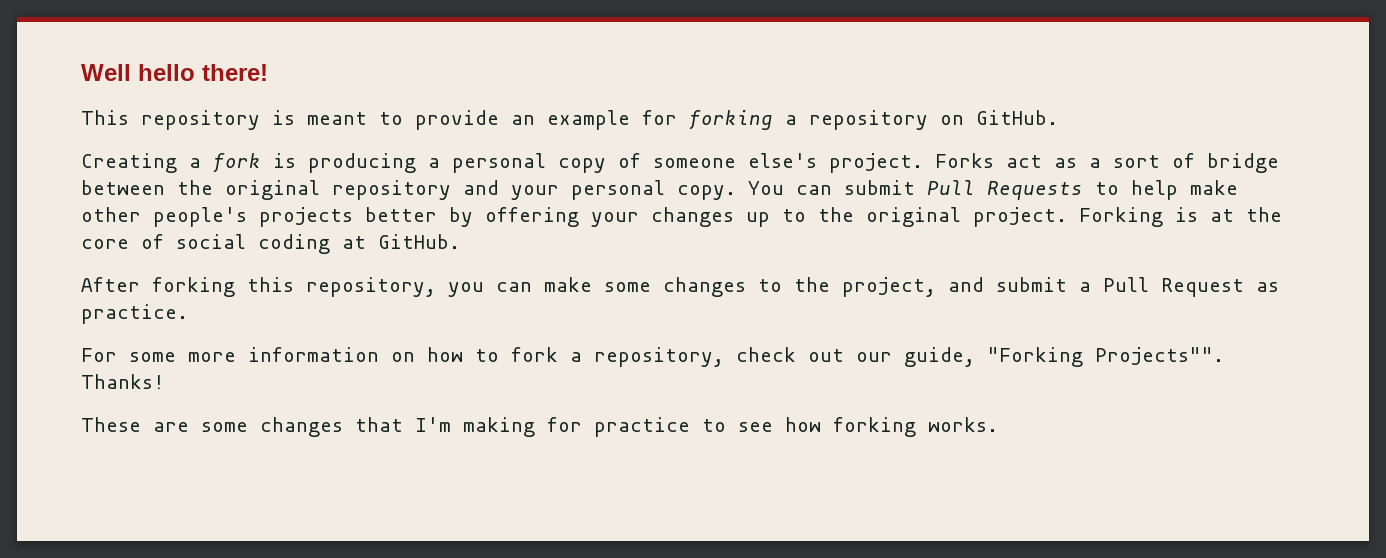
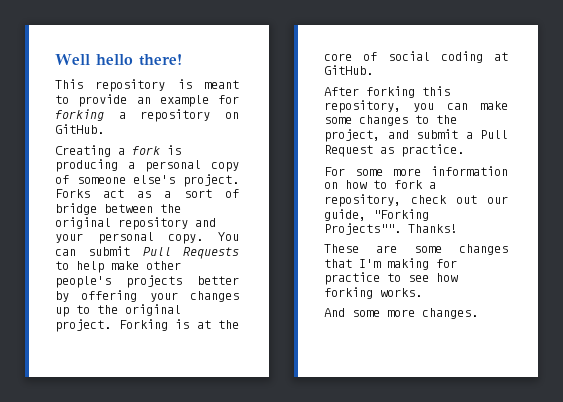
+ And some more changes.

